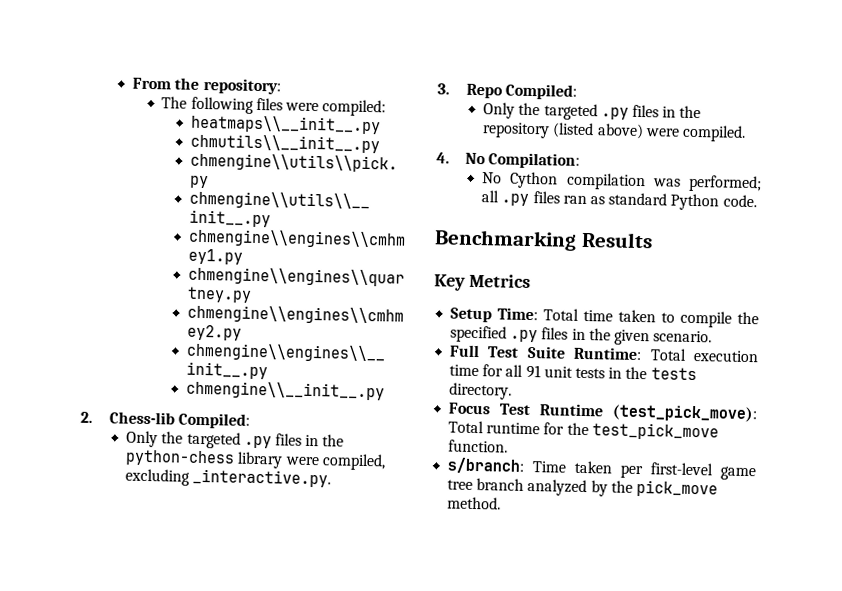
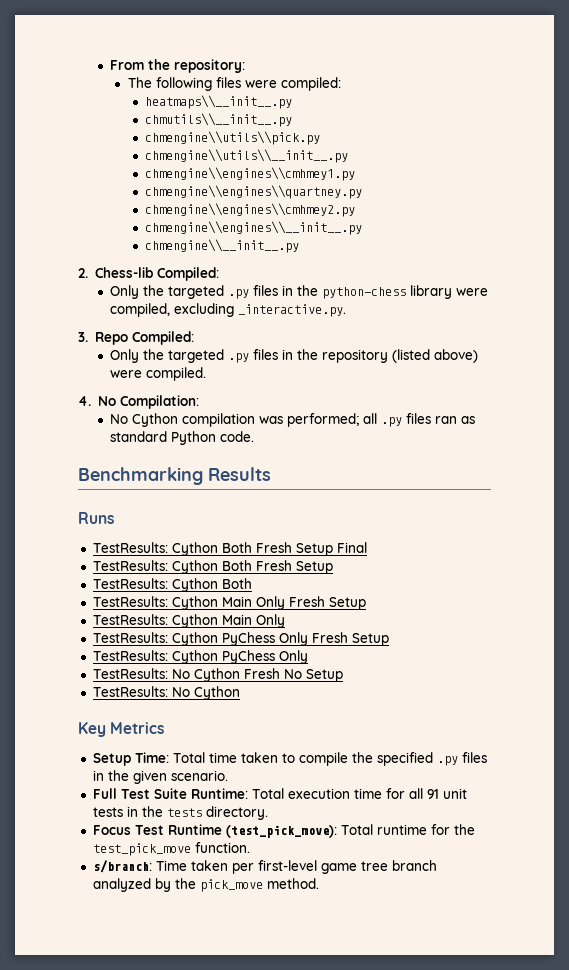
+ Runs
+ TestResults: Cython Both Fresh Setup Final
+ TestResults: Cython Both Fresh Setup
+ TestResults: Cython Both
+ TestResults: Cython Main Only Fresh Setup
+ TestResults: Cython Main Only
+ TestResults: Cython PyChess Only Fresh Setup
+ TestResults: Cython PyChess Only
+ TestResults: No Cython Fresh No Setup
+ TestResults: No Cython

